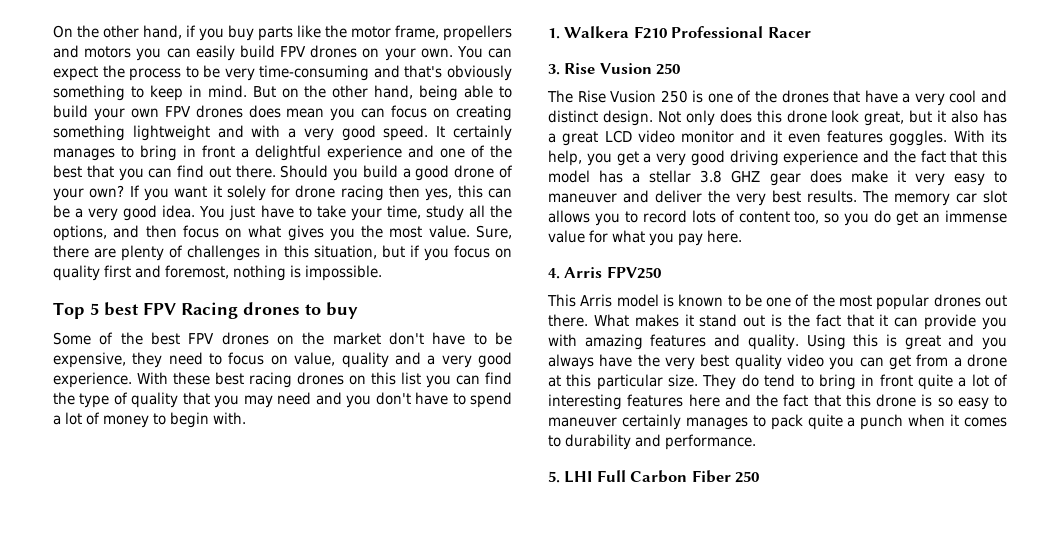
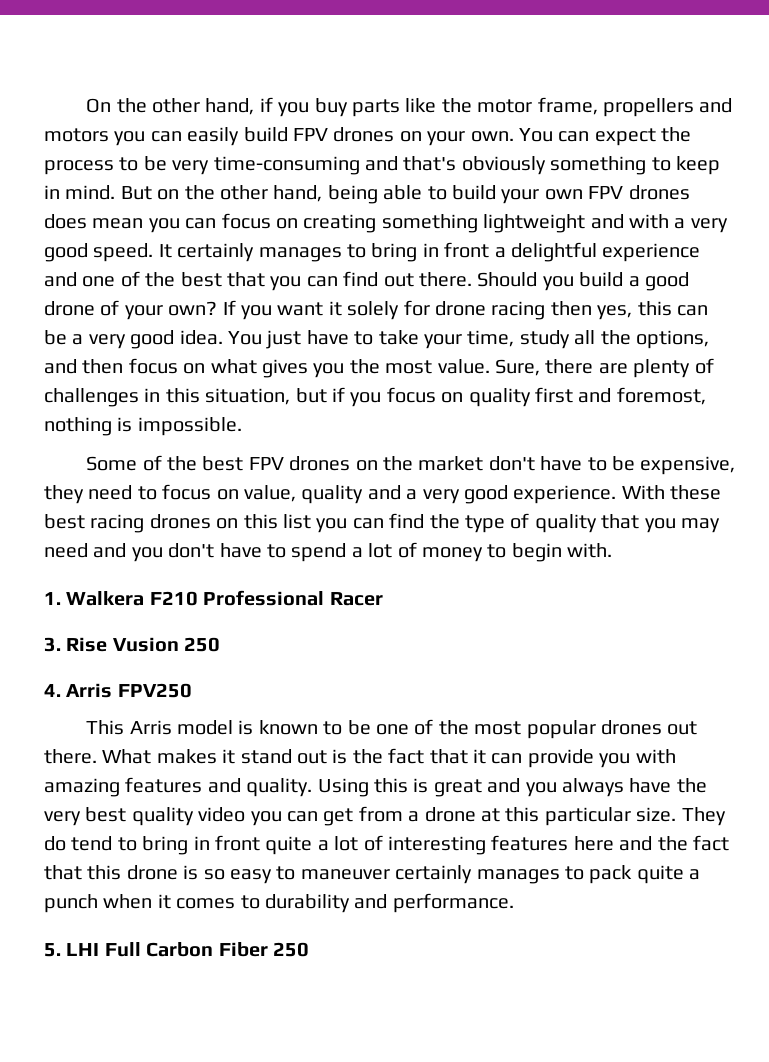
- Top 5 best FPV Racing drones to buy
- The Rise Vusion 250 is one of the drones that have a very cool and distinct design. Not only does this drone look great, but it also has a great LCD video monitor and it even features goggles. With its help, you get a very good driving experience and the fact that this model has a stellar 3.8 GHZ gear does make it very easy to maneuver and deliver the very best results. The memory car slot allows you to record lots of content too, so you do get an immense value for what you pay here.

